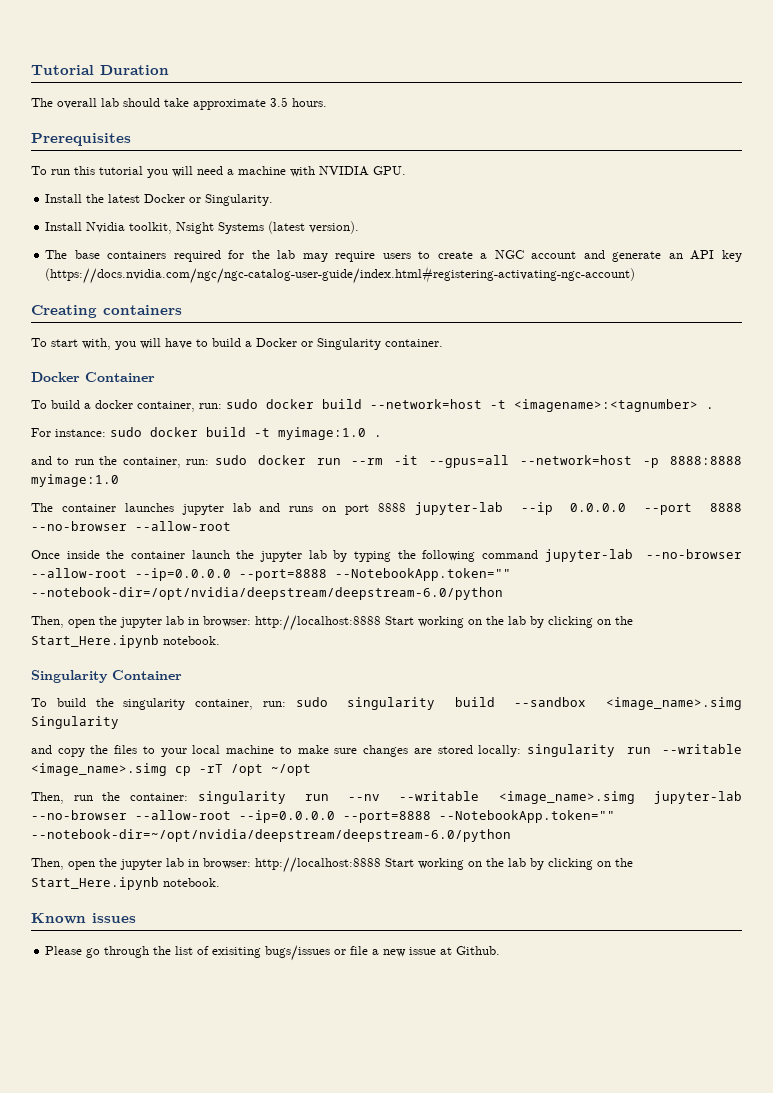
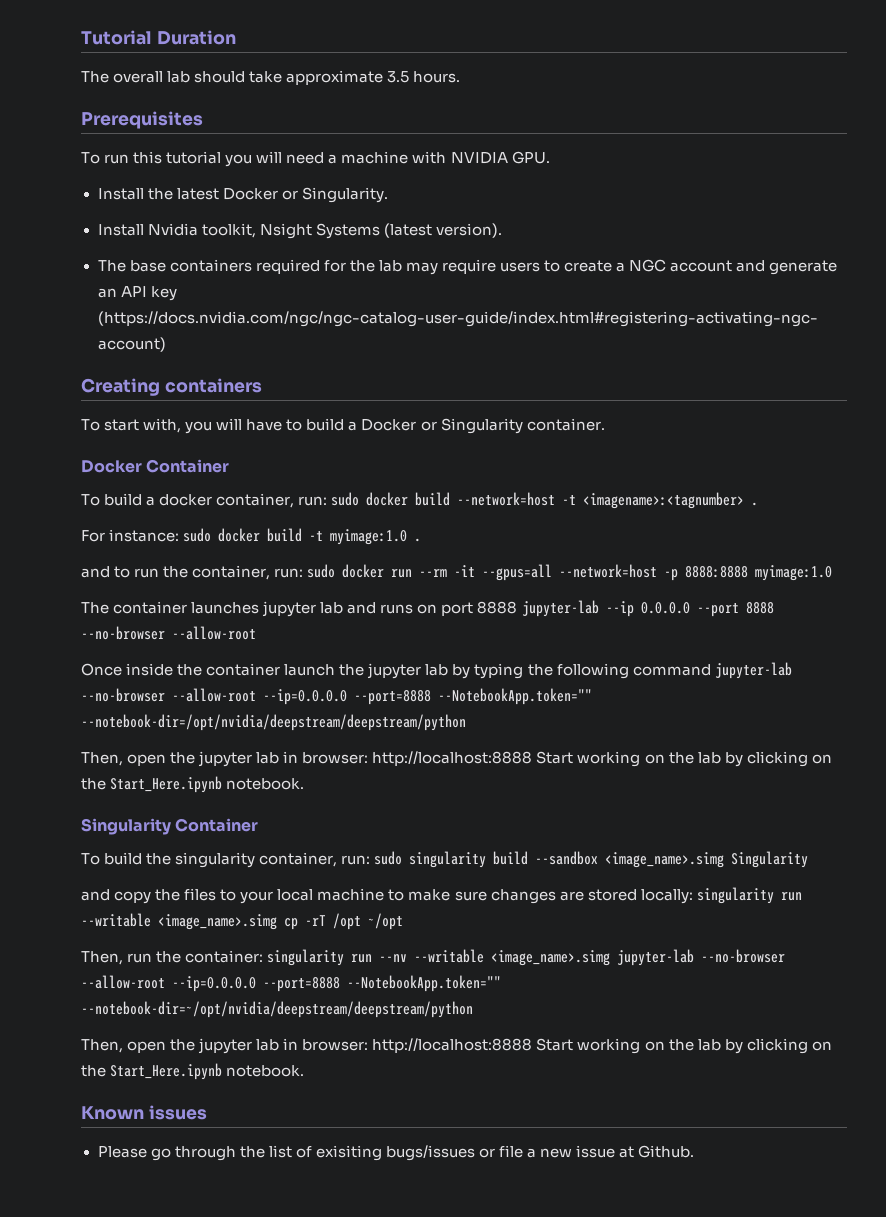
- Once inside the container launch the jupyter lab by typing the following command jupyter-lab --no-browser --allow-root --ip=0.0.0.0 --port=8888 --NotebookApp.token="" --notebook-dir=/opt/nvidia/deepstream/deepstream-6.0/python
+ Once inside the container launch the jupyter lab by typing the following command jupyter-lab --no-browser --allow-root --ip=0.0.0.0 --port=8888 --NotebookApp.token="" --notebook-dir=/opt/nvidia/deepstream/deepstream/python
- Then, run the container: singularity run --nv --writable <image_name>.simg jupyter-lab --no-browser --allow-root --ip=0.0.0.0 --port=8888 --NotebookApp.token="" --notebook-dir=~/opt/nvidia/deepstream/deepstream-6.0/python
+ Then, run the container: singularity run --nv --writable <image_name>.simg jupyter-lab --no-browser --allow-root --ip=0.0.0.0 --port=8888 --NotebookApp.token="" --notebook-dir=~/opt/nvidia/deepstream/deepstream/python

